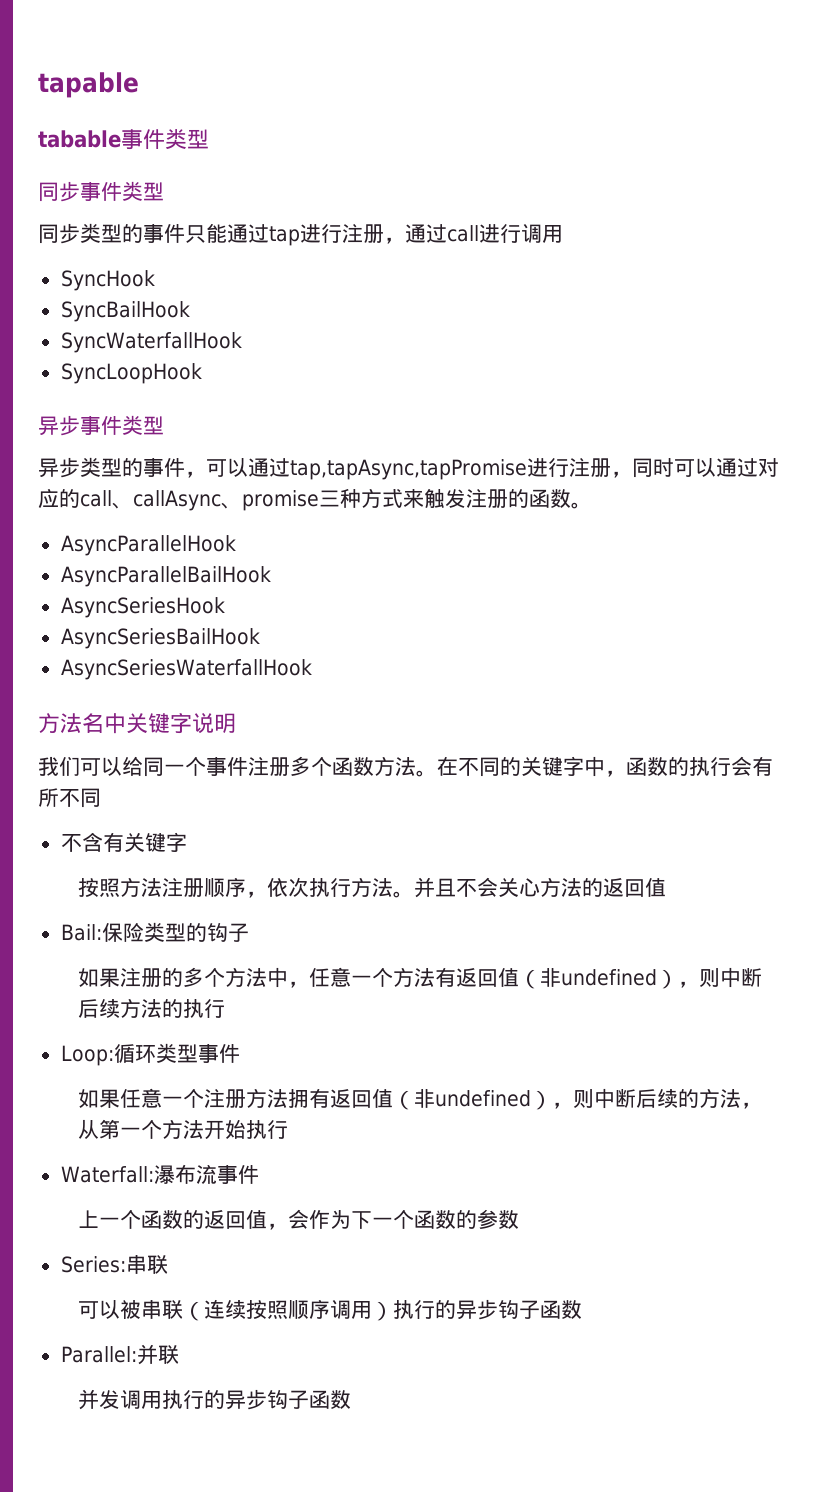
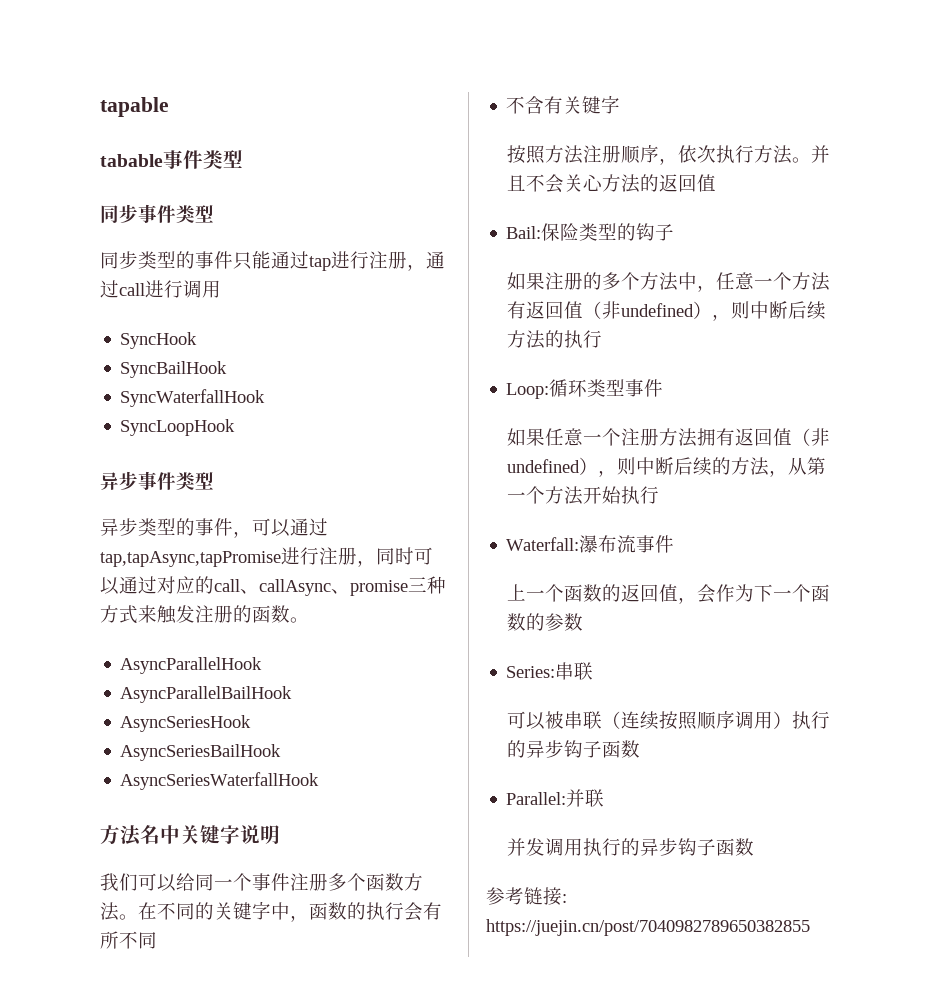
+ 参考链接: https://juejin.cn/post/7040982789650382855

